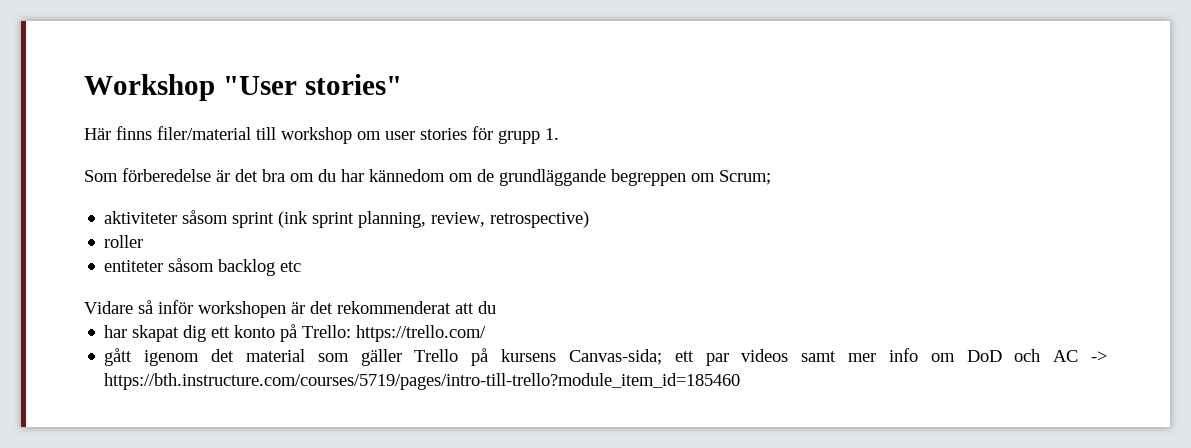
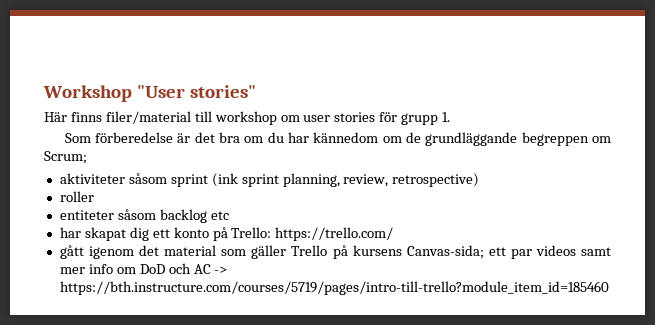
- Vidare så inför workshopen är det rekommenderat att du

